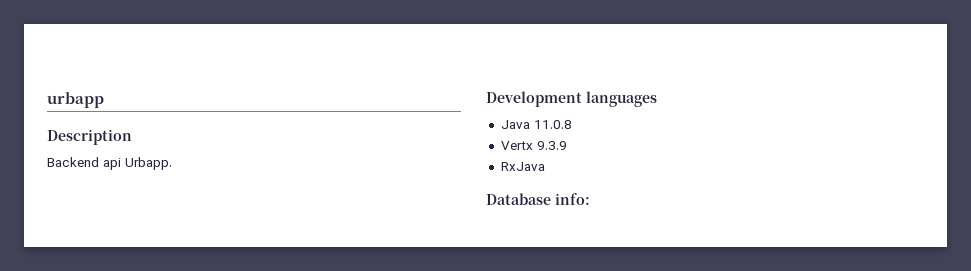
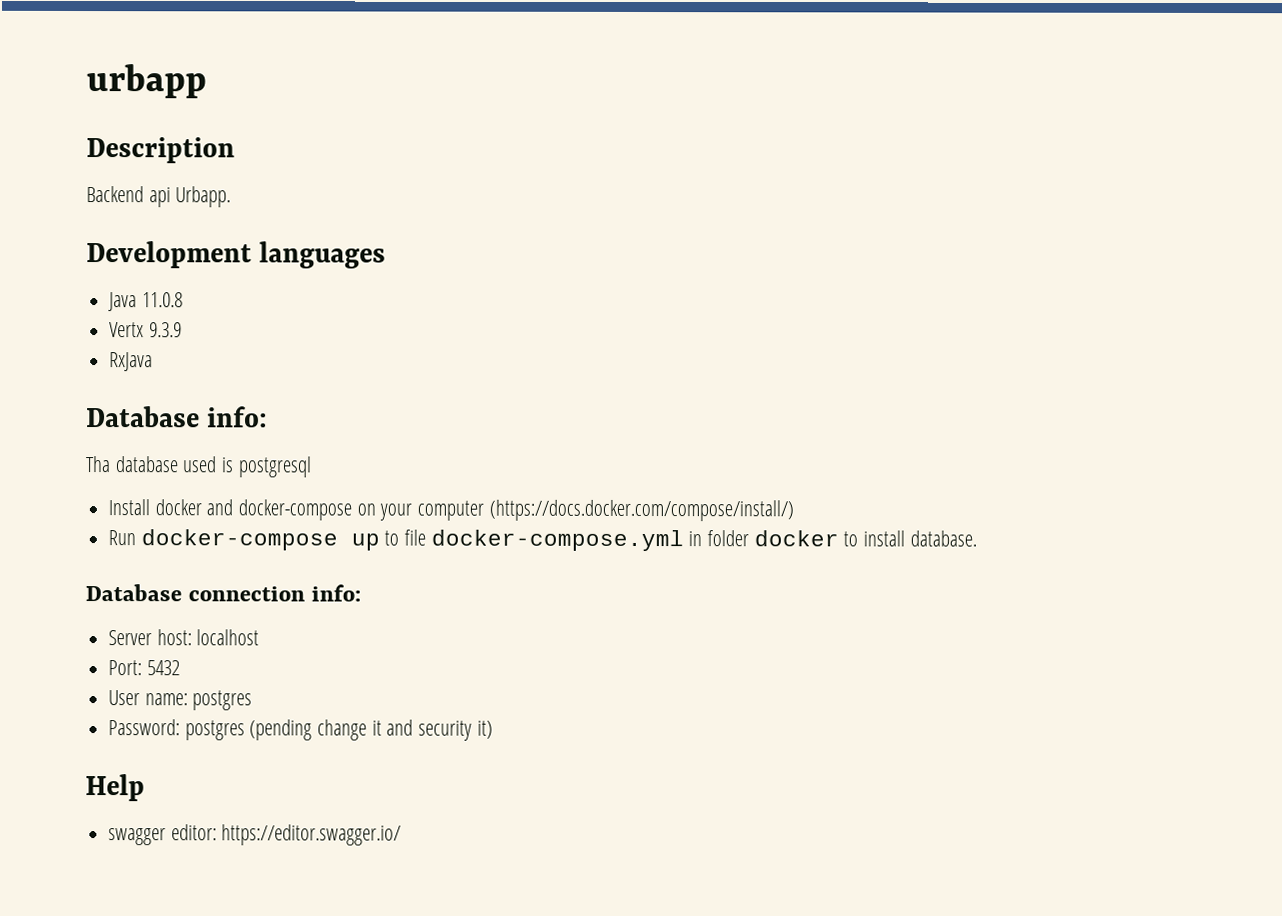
+ Tha database used is postgresql
+ Install docker and docker-compose on your computer (https://docs.docker.com/compose/install/)
+ Run docker-compose up to file docker-compose.yml in folder docker to install database.
+ Database connection info:
+ Server host: localhost
+ Port: 5432
+ User name: postgres
+ Password: postgres (pending change it and security it)
+ Help
+ swagger editor: https://editor.swagger.io/

